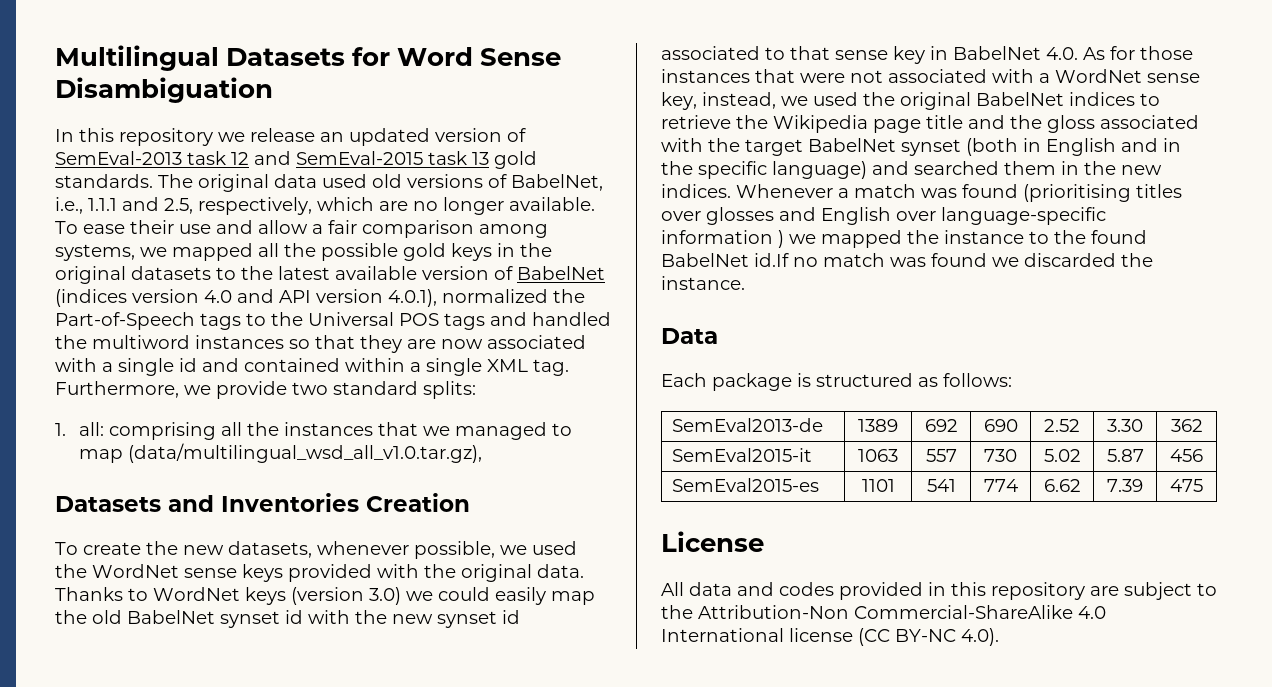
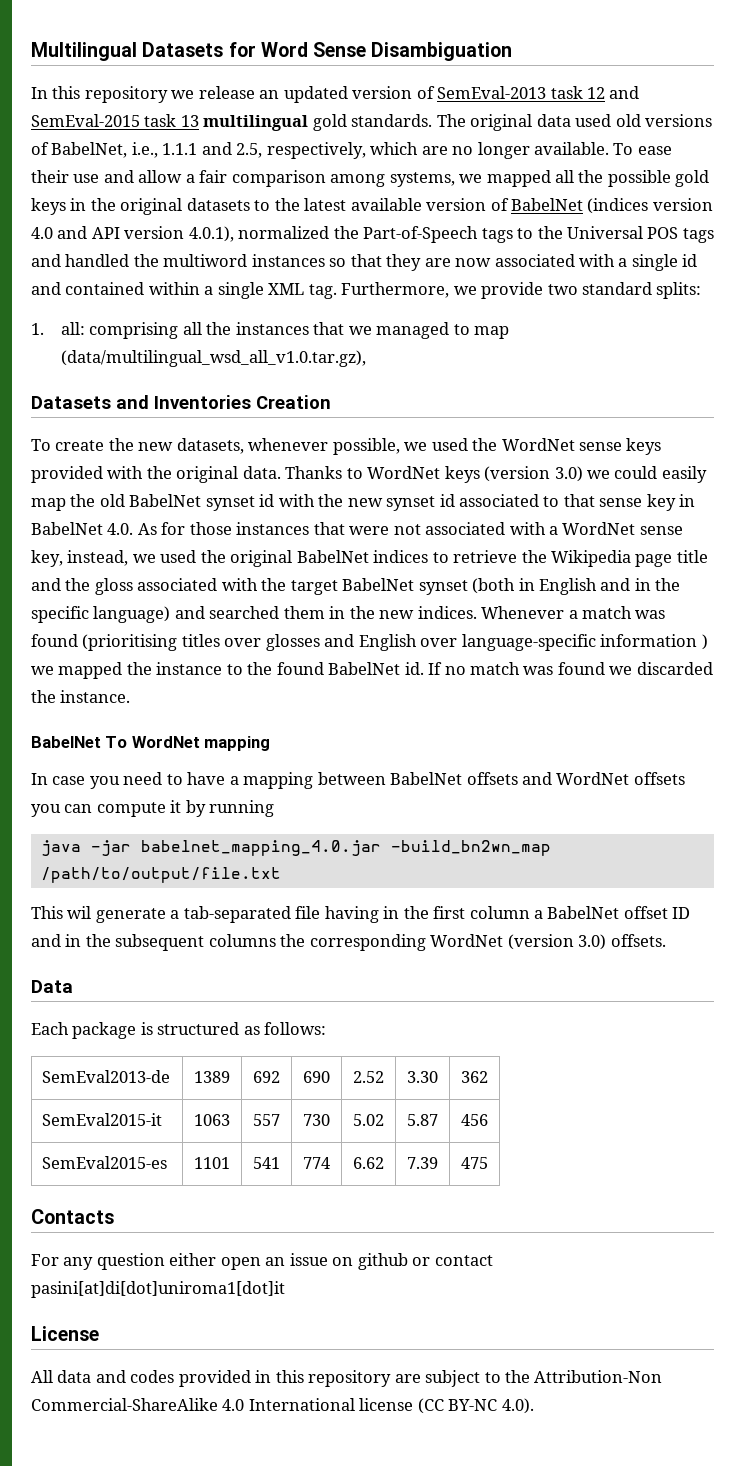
- In this repository we release an updated version of SemEval-2013 task 12 and SemEval-2015 task 13 gold standards.
+ In this repository we release an updated version of SemEval-2013 task 12 and SemEval-2015 task 13 multilingual gold standards.
- Whenever a match was found (prioritising titles over glosses and English over language-specific information ) we mapped the instance to the found BabelNet id.If no match was found we discarded the instance.
+ Whenever a match was found (prioritising titles over glosses and English over language-specific information ) we mapped the instance to the found BabelNet id. If no match was found we discarded the instance.
+ BabelNet To WordNet mapping
+ In case you need to have a mapping between BabelNet offsets and WordNet offsets you can compute it by running
+ java -jar babelnet_mapping_4.0.jar -build_bn2wn_map /path/to/output/file.txt
+ This wil generate a tab-separated file having in the first column a BabelNet offset ID and in the subsequent columns the corresponding WordNet (version 3.0) offsets.
+ Contacts
+ For any question either open an issue on github or contact pasini[at]di[dot]uniroma1[dot]it

